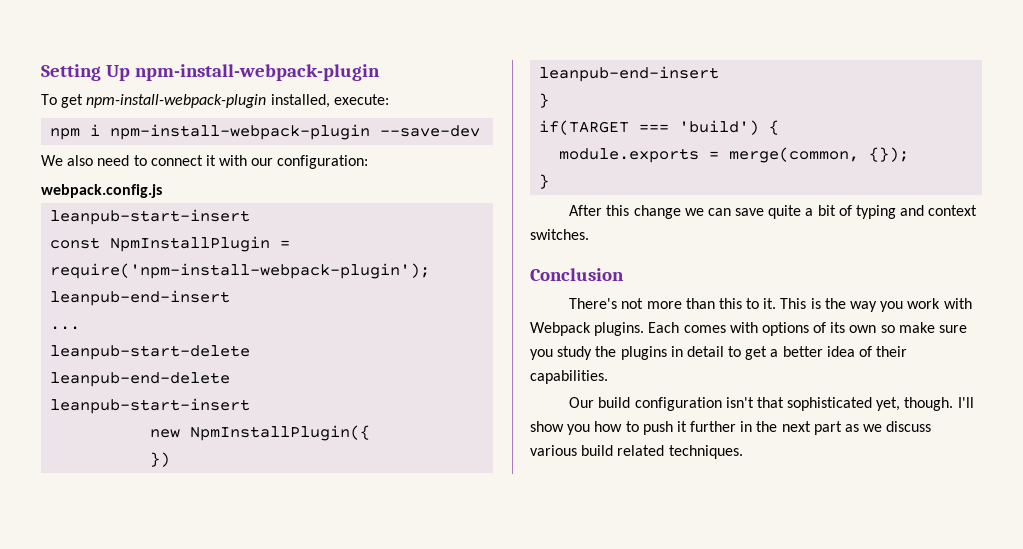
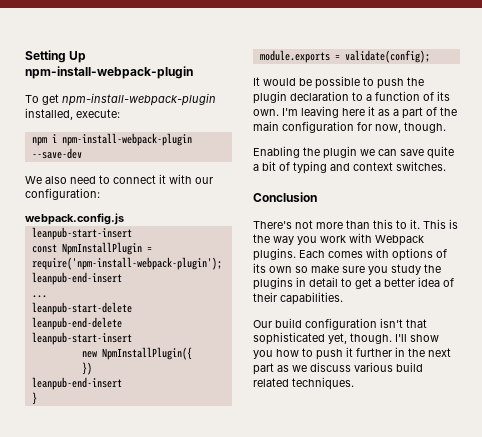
- if(TARGET === 'build') {
- module.exports = merge(common, {});
- }
- After this change we can save quite a bit of typing and context switches.
+ module.exports = validate(config);
+ It would be possible to push the plugin declaration to a function of its own. I'm leaving here it as a part of the main configuration for now, though.
+ Enabling the plugin we can save quite a bit of typing and context switches.

